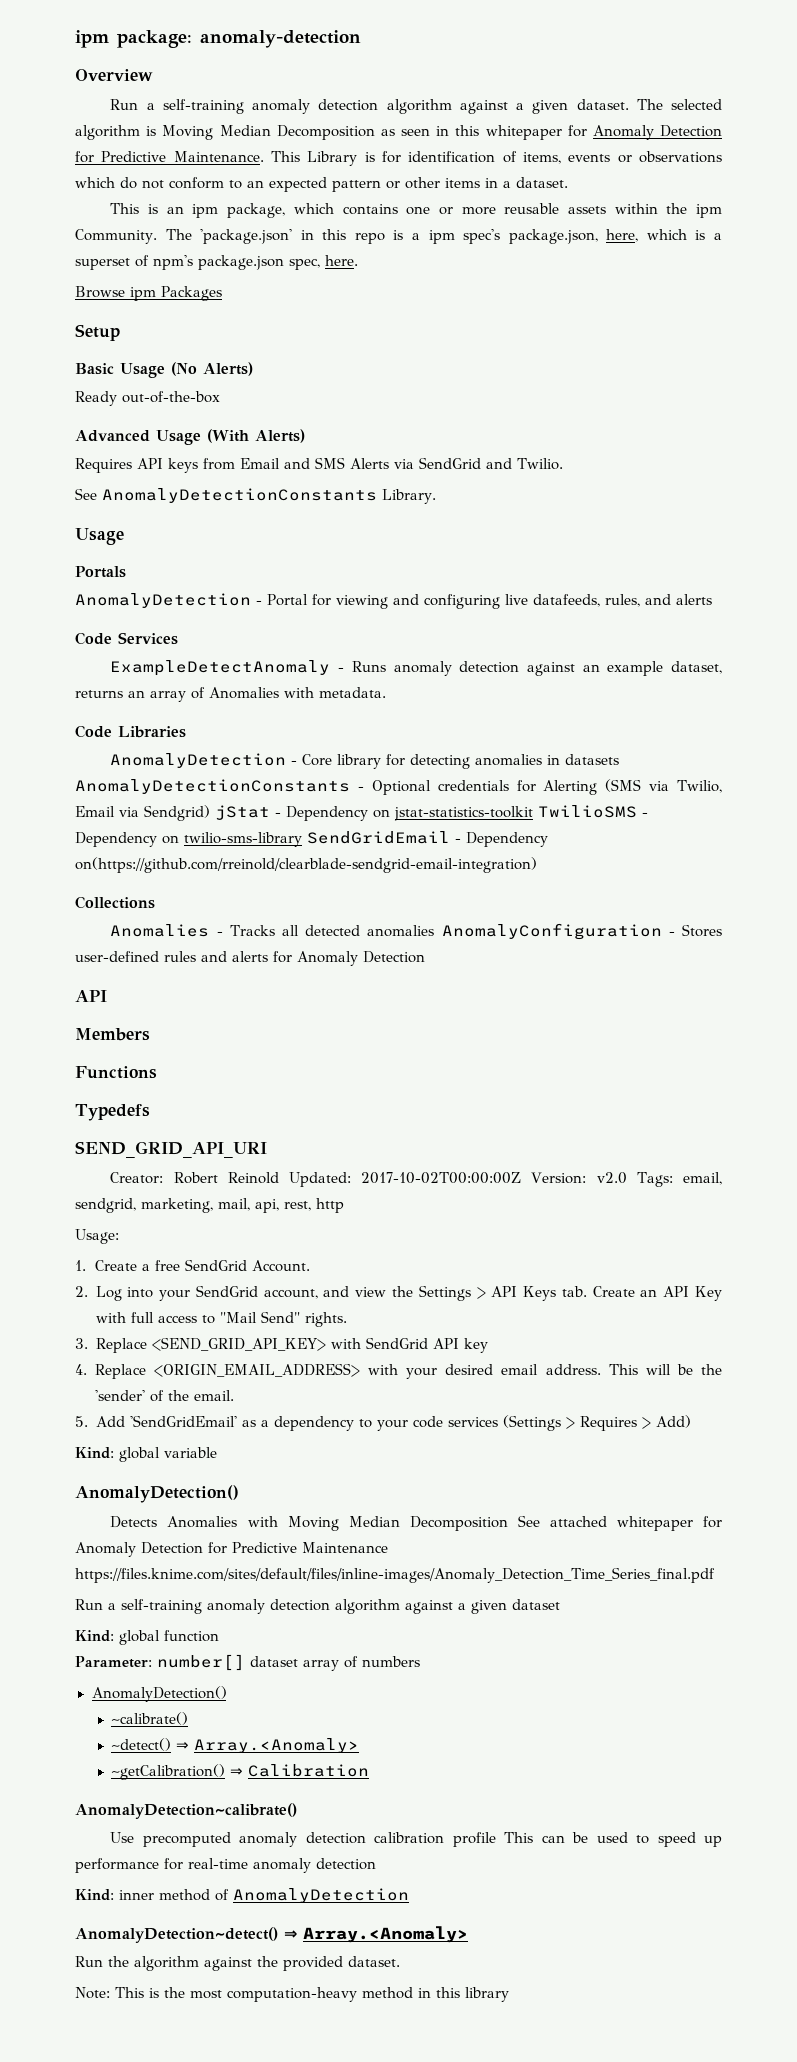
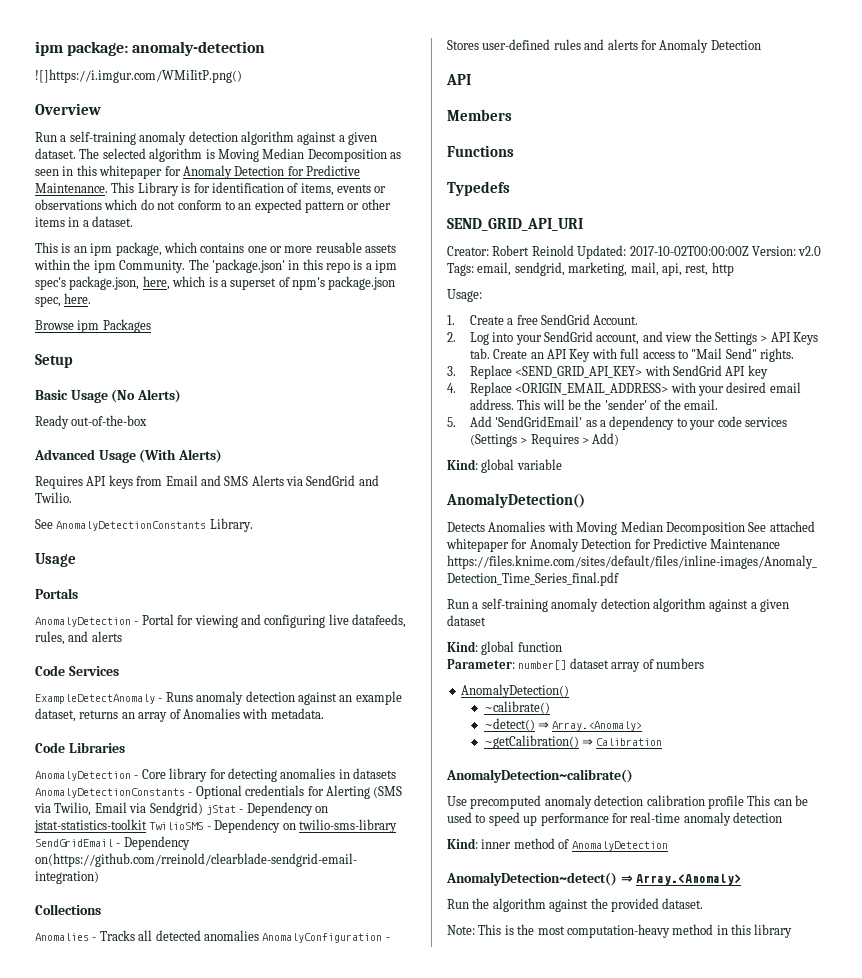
+ ![]https://i.imgur.com/WMiIitP.png()

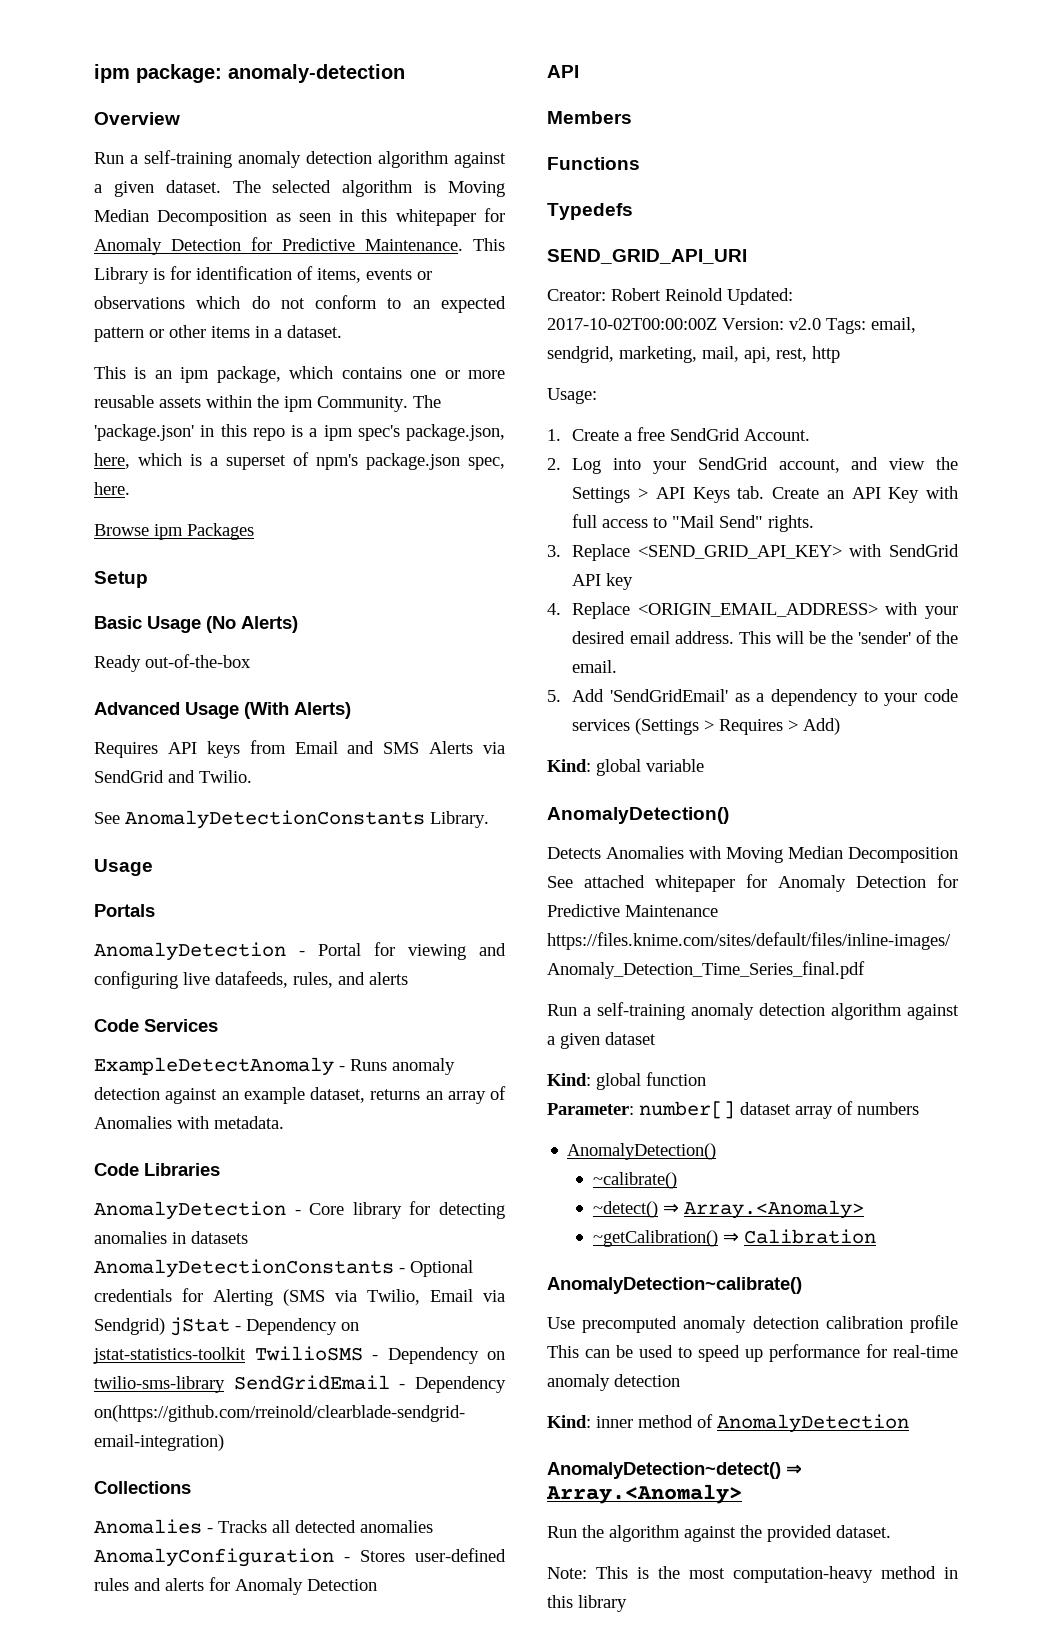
- ![]https://i.imgur.com/WMiIitP.png()

